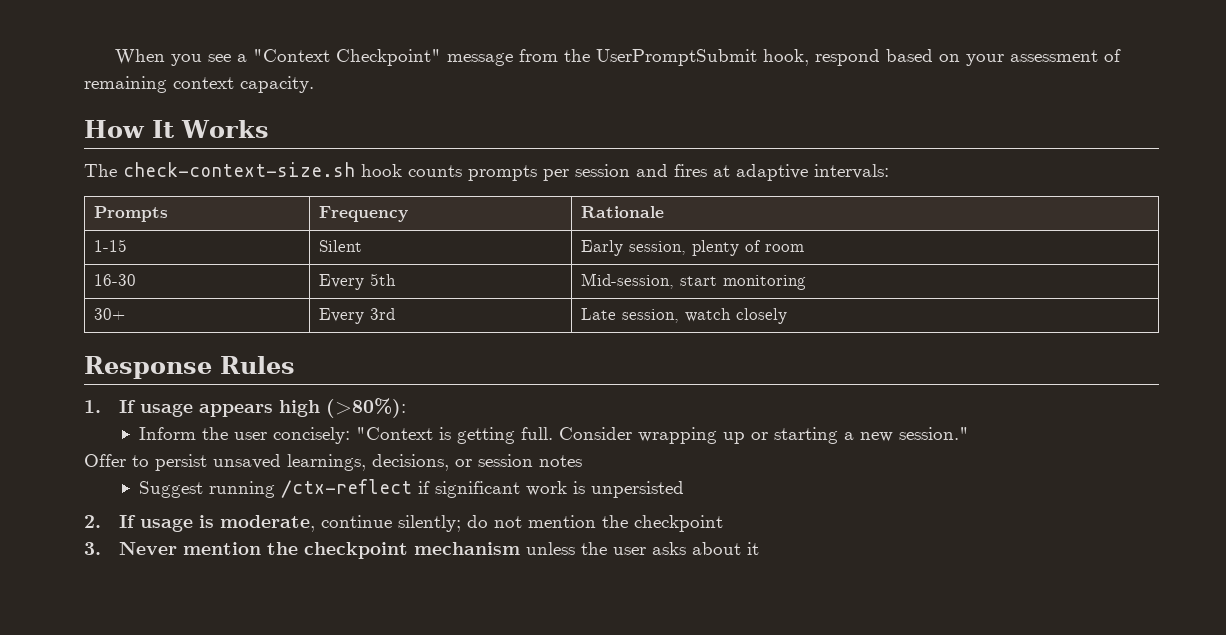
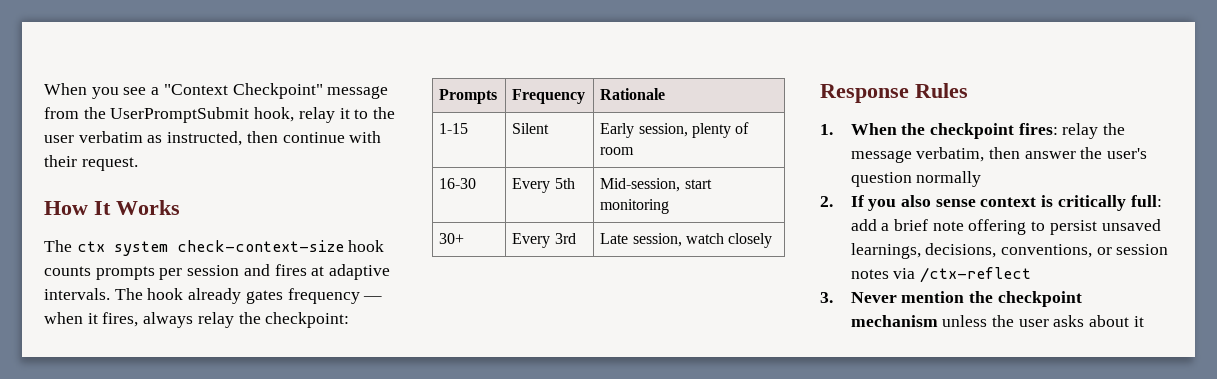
- When you see a "Context Checkpoint" message from the UserPromptSubmit hook, respond based on your assessment of remaining context capacity.
+ When you see a "Context Checkpoint" message from the UserPromptSubmit hook, relay it to the user verbatim as instructed, then continue with their request.
- The check-context-size.sh hook counts prompts per session and fires at adaptive intervals:
+ The ctx system check-context-size hook counts prompts per session and fires at adaptive intervals. The hook already gates frequency — when it fires, always relay the checkpoint:
- 1. If usage appears high (>80%):
- Inform the user concisely: "Context is getting full. Consider wrapping up or starting a new session."
- Offer to persist unsaved learnings, decisions, or session notes
- Suggest running /ctx-reflect if significant work is unpersisted
- 2. If usage is moderate, continue silently; do not mention the checkpoint
+ 1. When the checkpoint fires: relay the message verbatim, then answer the user's question normally
+ 2. If you also sense context is critically full: add a brief note offering to persist unsaved learnings, decisions, conventions, or session notes via /ctx-reflect

